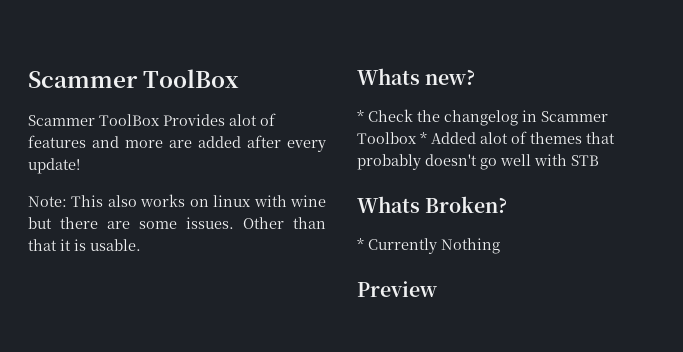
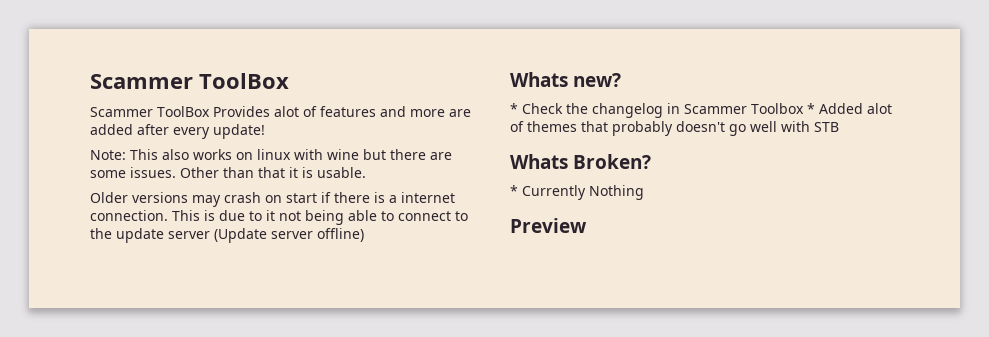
+ Older versions may crash on start if there is a internet connection. This is due to it not being able to connect to the update server (Update server offline)

